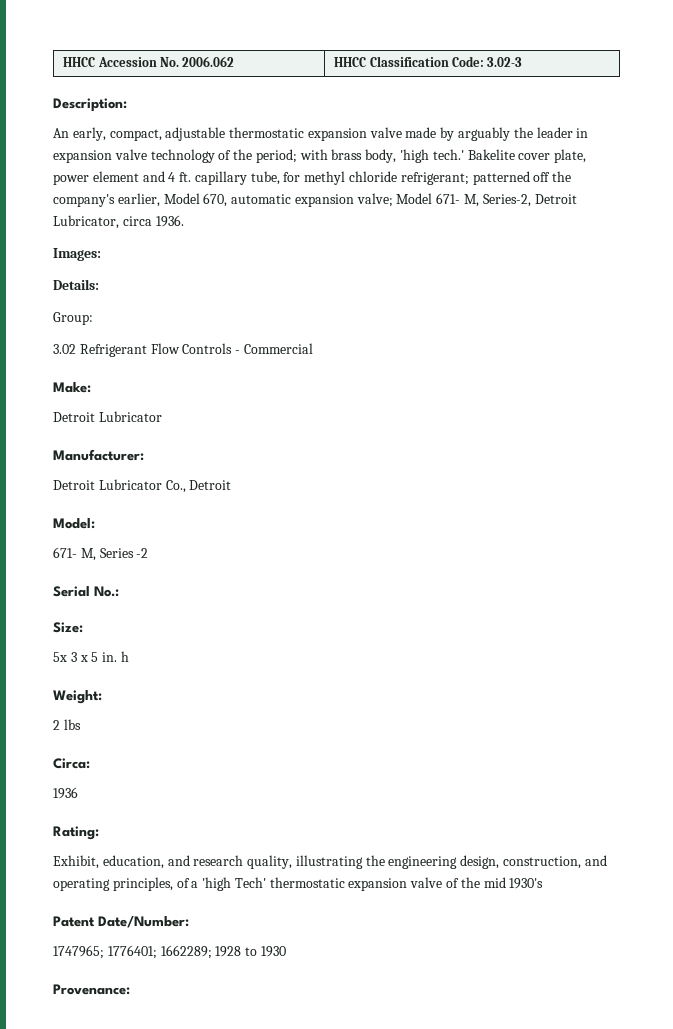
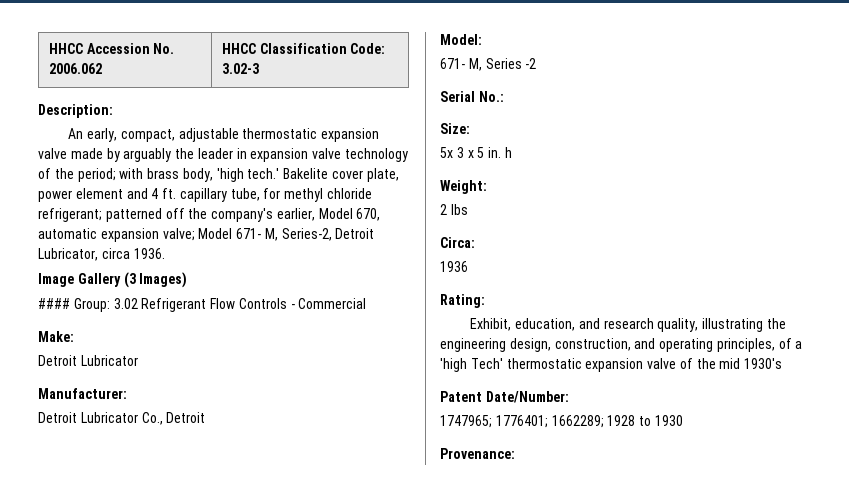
- Images:
- Details:
- Group:
- 3.02 Refrigerant Flow Controls - Commercial
+ Image Gallery (3 Images)
+ #### Group: 3.02 Refrigerant Flow Controls - Commercial

